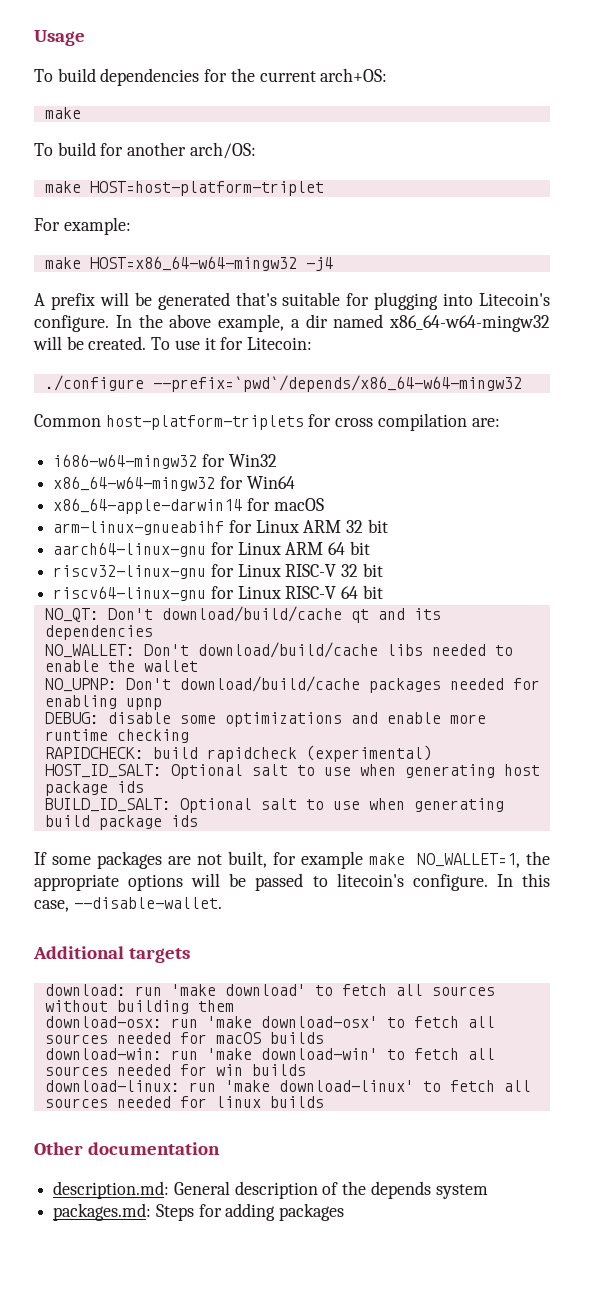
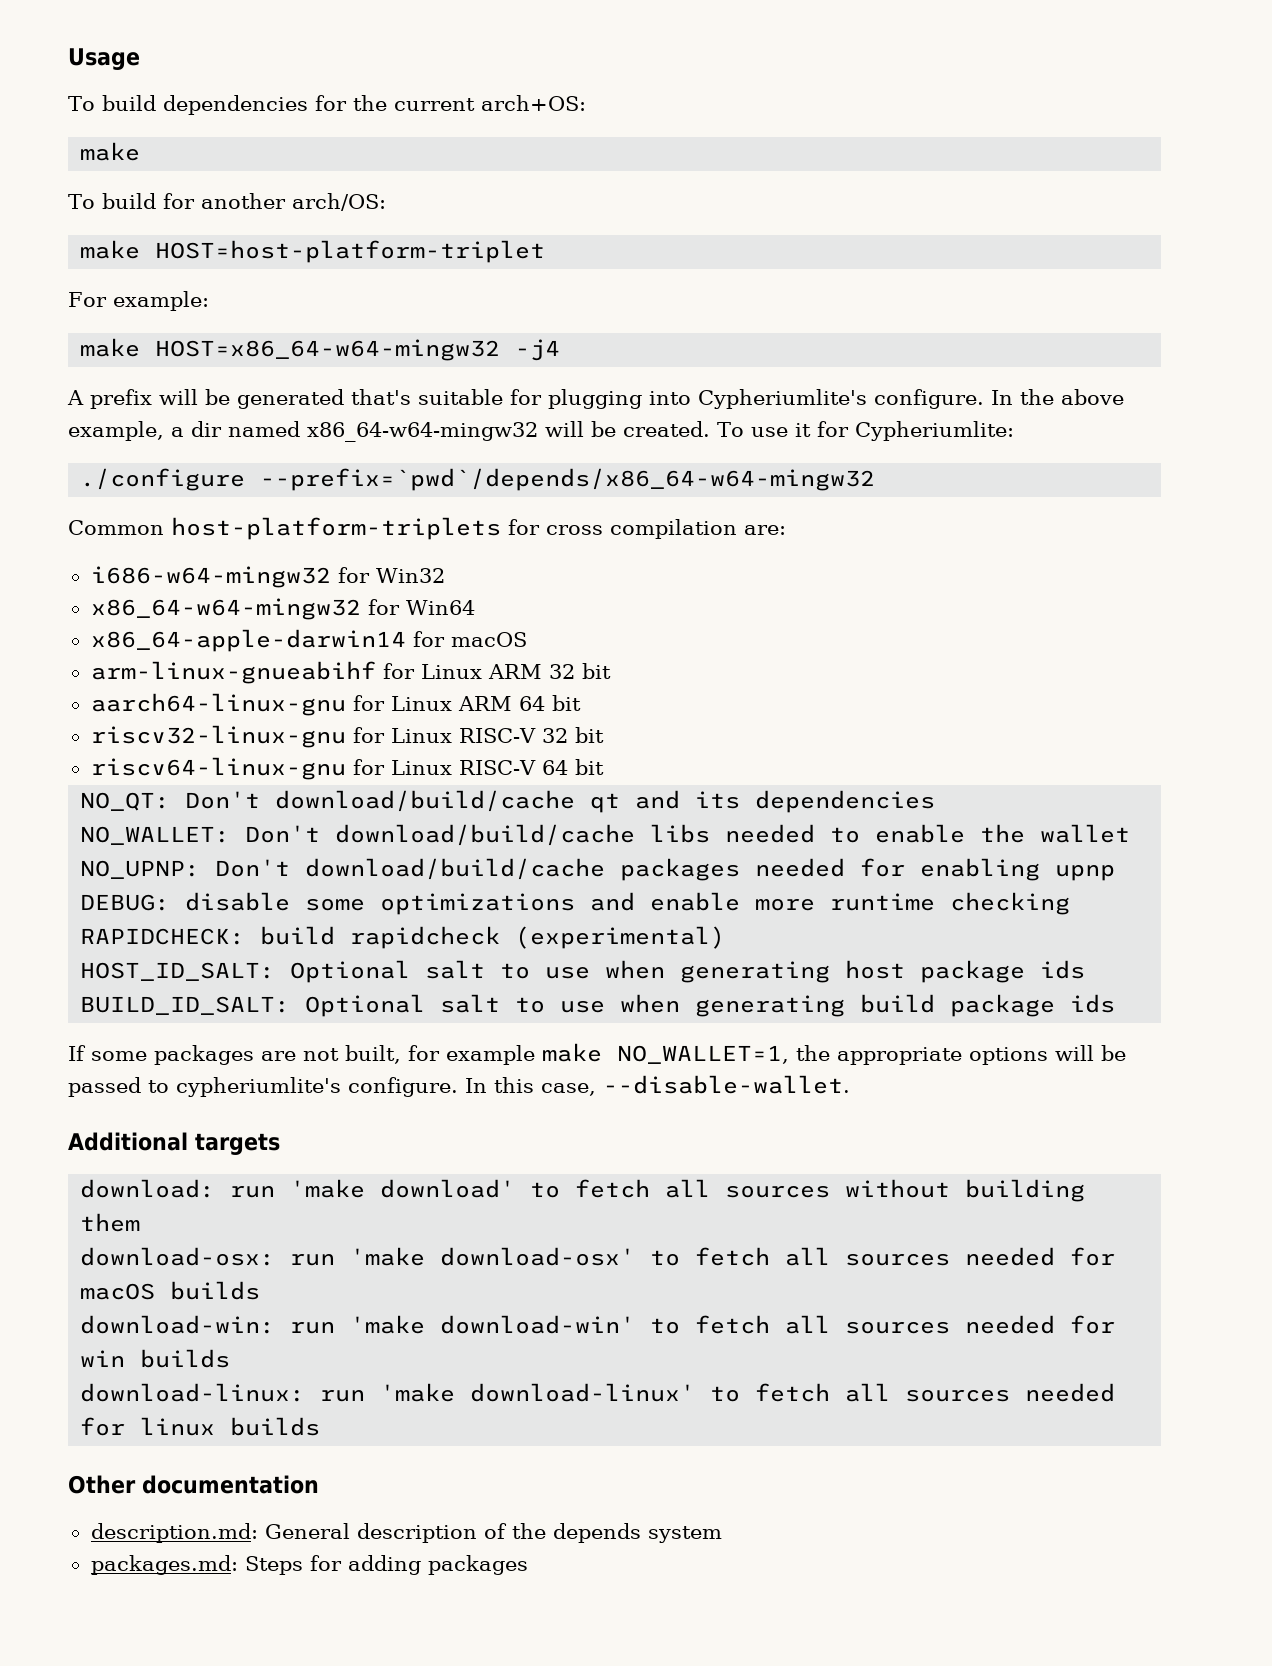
- A prefix will be generated that's suitable for plugging into Litecoin's configure.
+ A prefix will be generated that's suitable for plugging into Cypheriumlite's configure.
- To use it for Litecoin:
+ To use it for Cypheriumlite:
- If some packages are not built, for example make NO_WALLET=1, the appropriate options will be passed to litecoin's configure.
+ If some packages are not built, for example make NO_WALLET=1, the appropriate options will be passed to cypheriumlite's configure.

